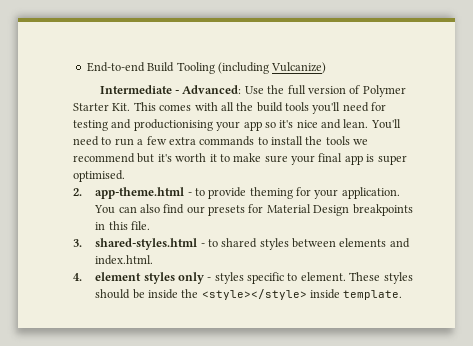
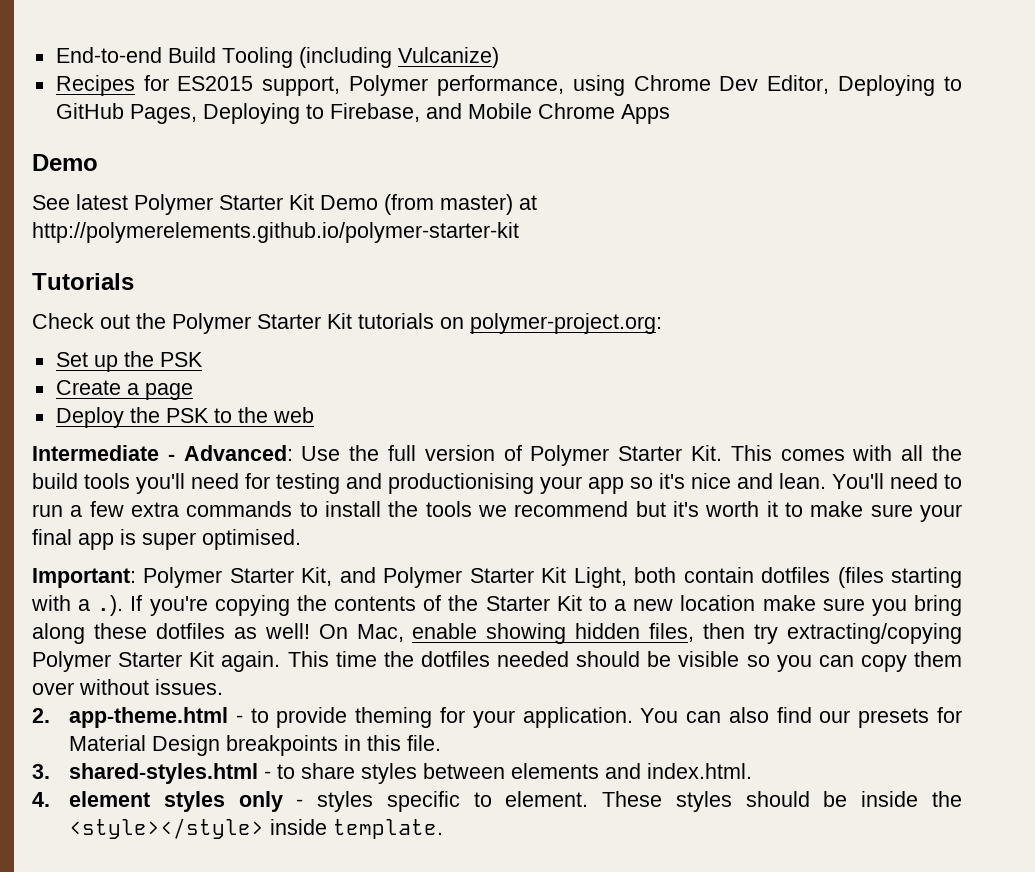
+ Recipes for ES2015 support, Polymer performance, using Chrome Dev Editor, Deploying to GitHub Pages, Deploying to Firebase, and Mobile Chrome Apps
+ Demo
+ See latest Polymer Starter Kit Demo (from master) at http://polymerelements.github.io/polymer-starter-kit
+ Tutorials
+ Check out the Polymer Starter Kit tutorials on polymer-project.org:
+ Set up the PSK
+ Create a page
+ Deploy the PSK to the web
+ Important: Polymer Starter Kit, and Polymer Starter Kit Light, both contain dotfiles (files starting with a .). If you're copying the contents of the Starter Kit to a new location make sure you bring along these dotfiles as well! On Mac, enable showing hidden files, then try extracting/copying Polymer Starter Kit again. This time the dotfiles needed should be visible so you can copy them over without issues.
- 3. shared-styles.html - to shared styles between elements and index.html.
+ 3. shared-styles.html - to share styles between elements and index.html.

